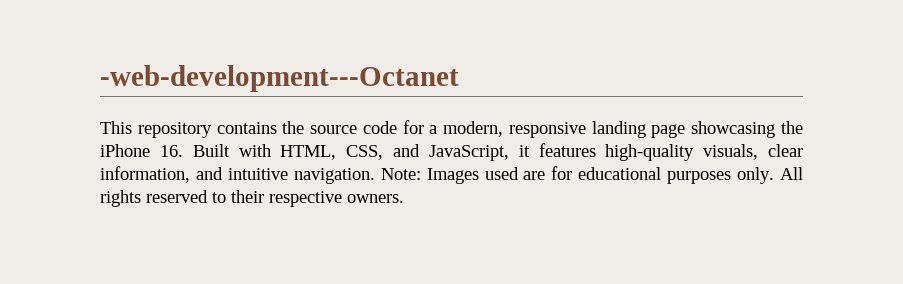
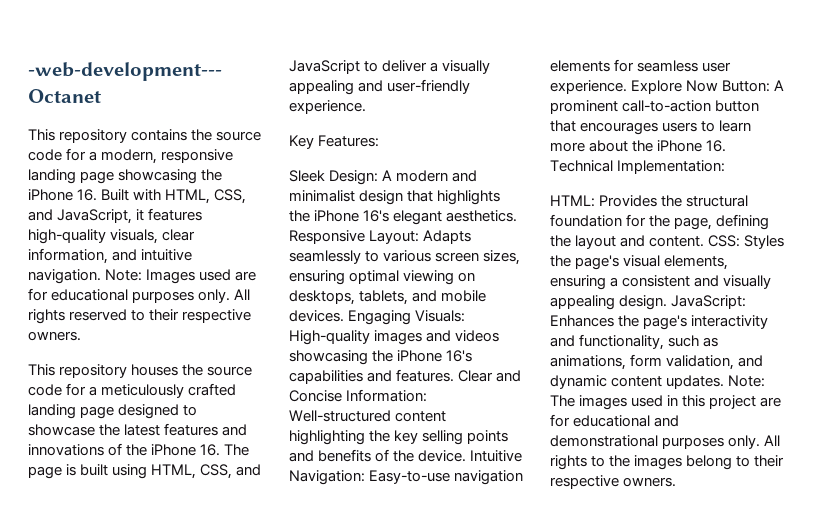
+ This repository houses the source code for a meticulously crafted landing page designed to showcase the latest features and innovations of the iPhone 16. The page is built using HTML, CSS, and JavaScript to deliver a visually appealing and user-friendly experience.
+ Key Features:
+ Sleek Design: A modern and minimalist design that highlights the iPhone 16's elegant aesthetics. Responsive Layout: Adapts seamlessly to various screen sizes, ensuring optimal viewing on desktops, tablets, and mobile devices. Engaging Visuals: High-quality images and videos showcasing the iPhone 16's capabilities and features. Clear and Concise Information: Well-structured content highlighting the key selling points and benefits of the device. Intuitive Navigation: Easy-to-use navigation elements for seamless user experience. Explore Now Button: A prominent call-to-action button that encourages users to learn more about the iPhone 16. Technical Implementation:
+ HTML: Provides the structural foundation for the page, defining the layout and content. CSS: Styles the page's visual elements, ensuring a consistent and visually appealing design. JavaScript: Enhances the page's interactivity and functionality, such as animations, form validation, and dynamic content updates. Note: The images used in this project are for educational and demonstrational purposes only. All rights to the images belong to their respective owners.

